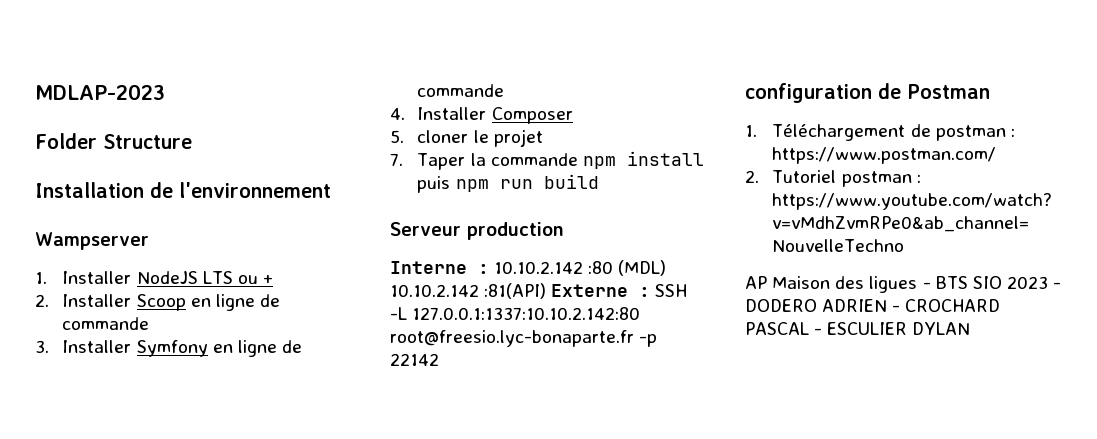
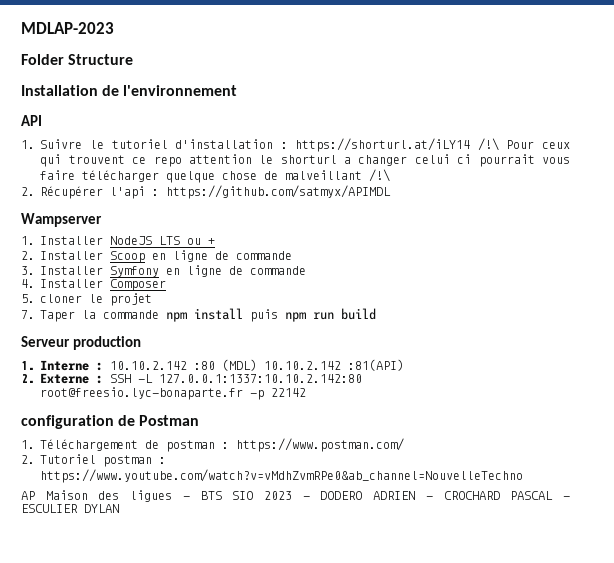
+ API
+ 1. Suivre le tutoriel d'installation : https://shorturl.at/iLY14 /!\ Pour ceux qui trouvent ce repo attention le shorturl a changer celui ci pourrait vous faire télécharger quelque chose de malveillant /!\
+ 2. Récupérer l'api : https://github.com/satmyx/APIMDL
- Interne : 10.10.2.142 :80 (MDL) 10.10.2.142 :81(API) Externe : SSH -L 127.0.0.1:1337:10.10.2.142:80 root@freesio.lyc-bonaparte.fr -p 22142
+ 1. Interne : 10.10.2.142 :80 (MDL) 10.10.2.142 :81(API)
+ 2. Externe : SSH -L 127.0.0.1:1337:10.10.2.142:80 root@freesio.lyc-bonaparte.fr -p 22142

